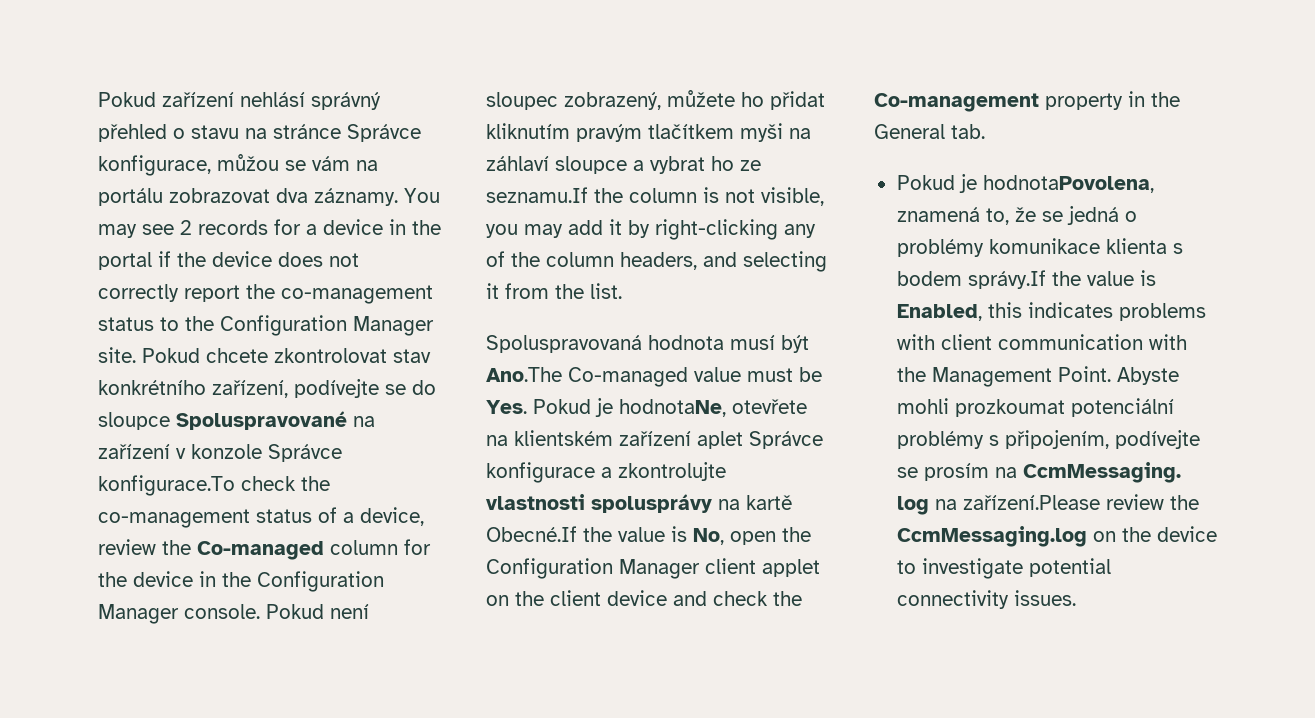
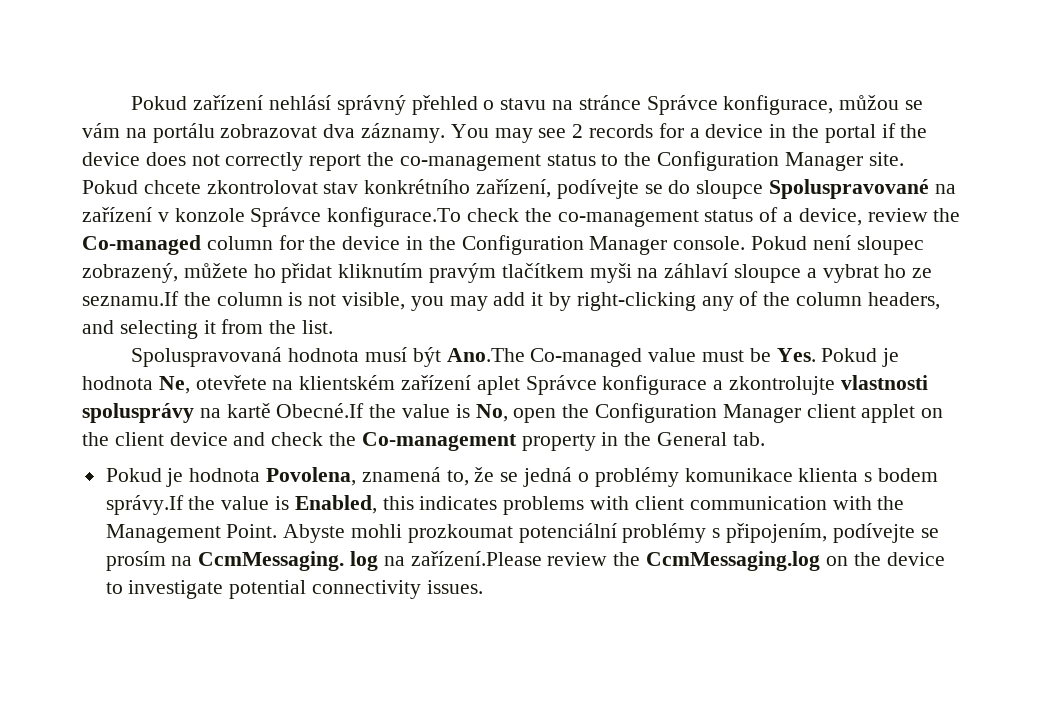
- Spoluspravovaná hodnota musí být Ano.The Co-managed value must be Yes. Pokud je hodnotaNe, otevřete na klientském zařízení aplet Správce konfigurace a zkontrolujte vlastnosti spolusprávy na kartě Obecné.If the value is No, open the Configuration Manager client applet on the client device and check the Co-management property in the General tab.
+ Spoluspravovaná hodnota musí být Ano.The Co-managed value must be Yes. Pokud je hodnota Ne, otevřete na klientském zařízení aplet Správce konfigurace a zkontrolujte vlastnosti spolusprávy na kartě Obecné.If the value is No, open the Configuration Manager client applet on the client device and check the Co-management property in the General tab.
- Pokud je hodnotaPovolena, znamená to, že se jedná o problémy komunikace klienta s bodem správy.If the value is Enabled, this indicates problems with client communication with the Management Point.
+ Pokud je hodnota Povolena, znamená to, že se jedná o problémy komunikace klienta s bodem správy.If the value is Enabled, this indicates problems with client communication with the Management Point.

